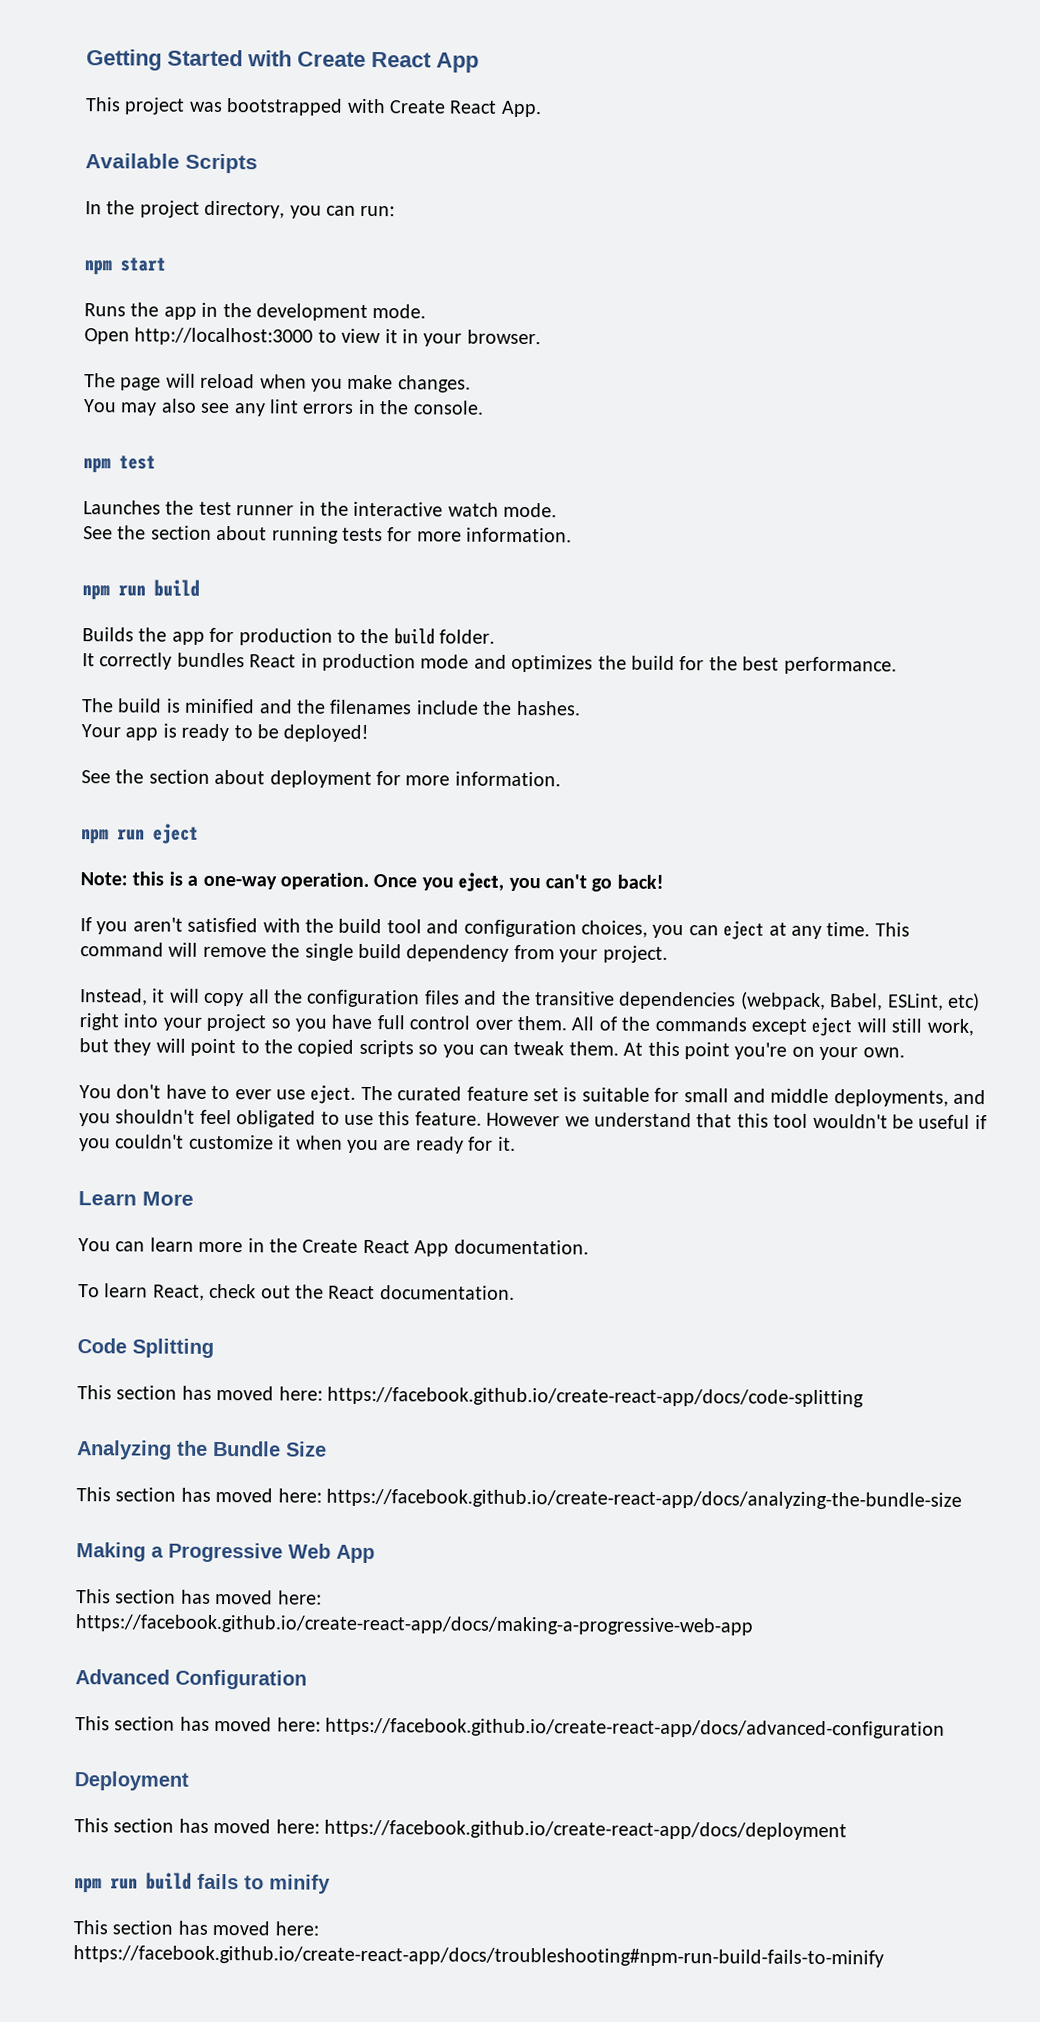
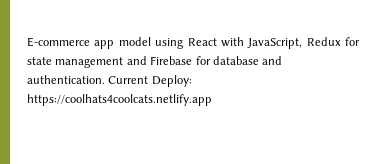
- Getting Started with Create React App
- This project was bootstrapped with Create React App.
- Available Scripts
- In the project directory, you can run:
- npm start
- Runs the app in the development mode.
- Open http://localhost:3000 to view it in your browser.
- The page will reload when you make changes.
- You may also see any lint errors in the console.
- npm test
- Launches the test runner in the interactive watch mode.
- See the section about running tests for more information.
- npm run build
- Builds the app for production to the build folder.
- It correctly bundles React in production mode and optimizes the build for the best performance.
- The build is minified and the filenames include the hashes.
- Your app is ready to be deployed!
- See the section about deployment for more information.
- npm run eject
- Note: this is a one-way operation. Once you eject, you can't go back!
- If you aren't satisfied with the build tool and configuration choices, you can eject at any time. This command will remove the single build dependency from your project.
- Instead, it will copy all the configuration files and the transitive dependencies (webpack, Babel, ESLint, etc) right into your project so you have full control over them. All of the commands except eject will still work, but they will point to the copied scripts so you can tweak them. At this point you're on your own.
- You don't have to ever use eject. The curated feature set is suitable for small and middle deployments, and you shouldn't feel obligated to use this feature. However we understand that this tool wouldn't be useful if you couldn't customize it when you are ready for it.
- Learn More
- You can learn more in the Create React App documentation.
- To learn React, check out the React documentation.
- Code Splitting
- This section has moved here: https://facebook.github.io/create-react-app/docs/code-splitting
- Analyzing the Bundle Size
- This section has moved here: https://facebook.github.io/create-react-app/docs/analyzing-the-bundle-size
- Making a Progressive Web App
- This section has moved here: https://facebook.github.io/create-react-app/docs/making-a-progressive-web-app
- Advanced Configuration
- This section has moved here: https://facebook.github.io/create-react-app/docs/advanced-configuration
- Deployment
- This section has moved here: https://facebook.github.io/create-react-app/docs/deployment
- npm run build fails to minify
- This section has moved here: https://facebook.github.io/create-react-app/docs/troubleshooting#npm-run-build-fails-to-minify
+ E-commerce app model using React with JavaScript, Redux for state management and Firebase for database and authentication. Current Deploy: https://coolhats4coolcats.netlify.app

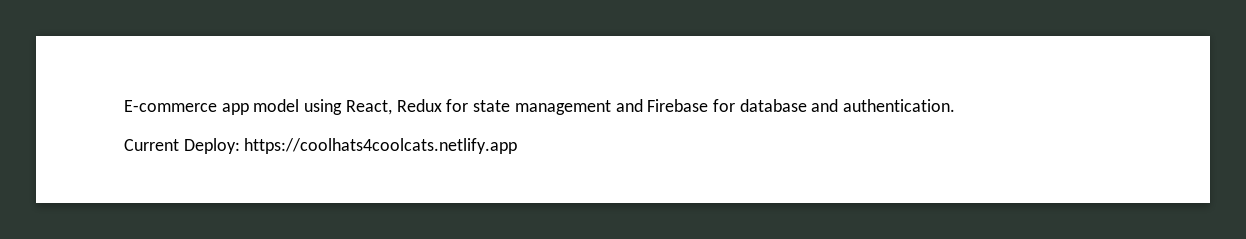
- E-commerce app model using React with JavaScript, Redux for state management and Firebase for database and authentication. Current Deploy: https://coolhats4coolcats.netlify.app
+ E-commerce app model using React, Redux for state management and Firebase for database and authentication.
+ Current Deploy: https://coolhats4coolcats.netlify.app

